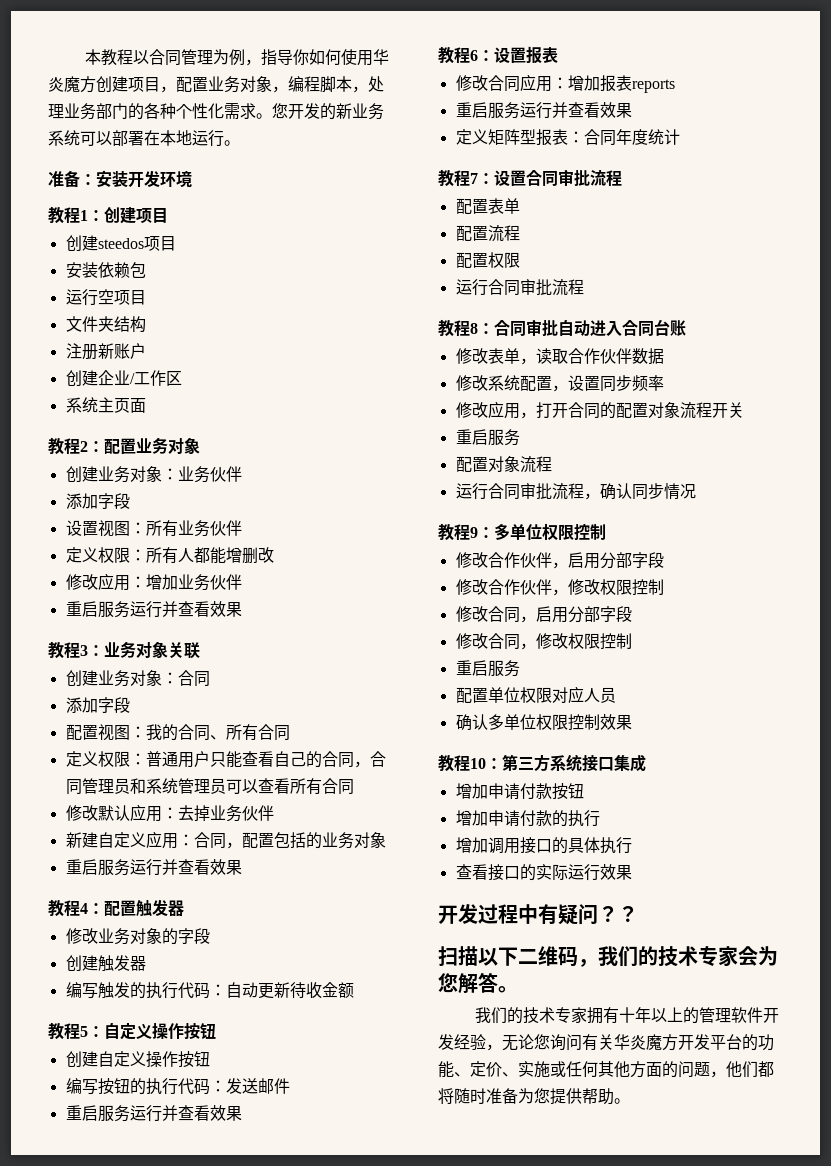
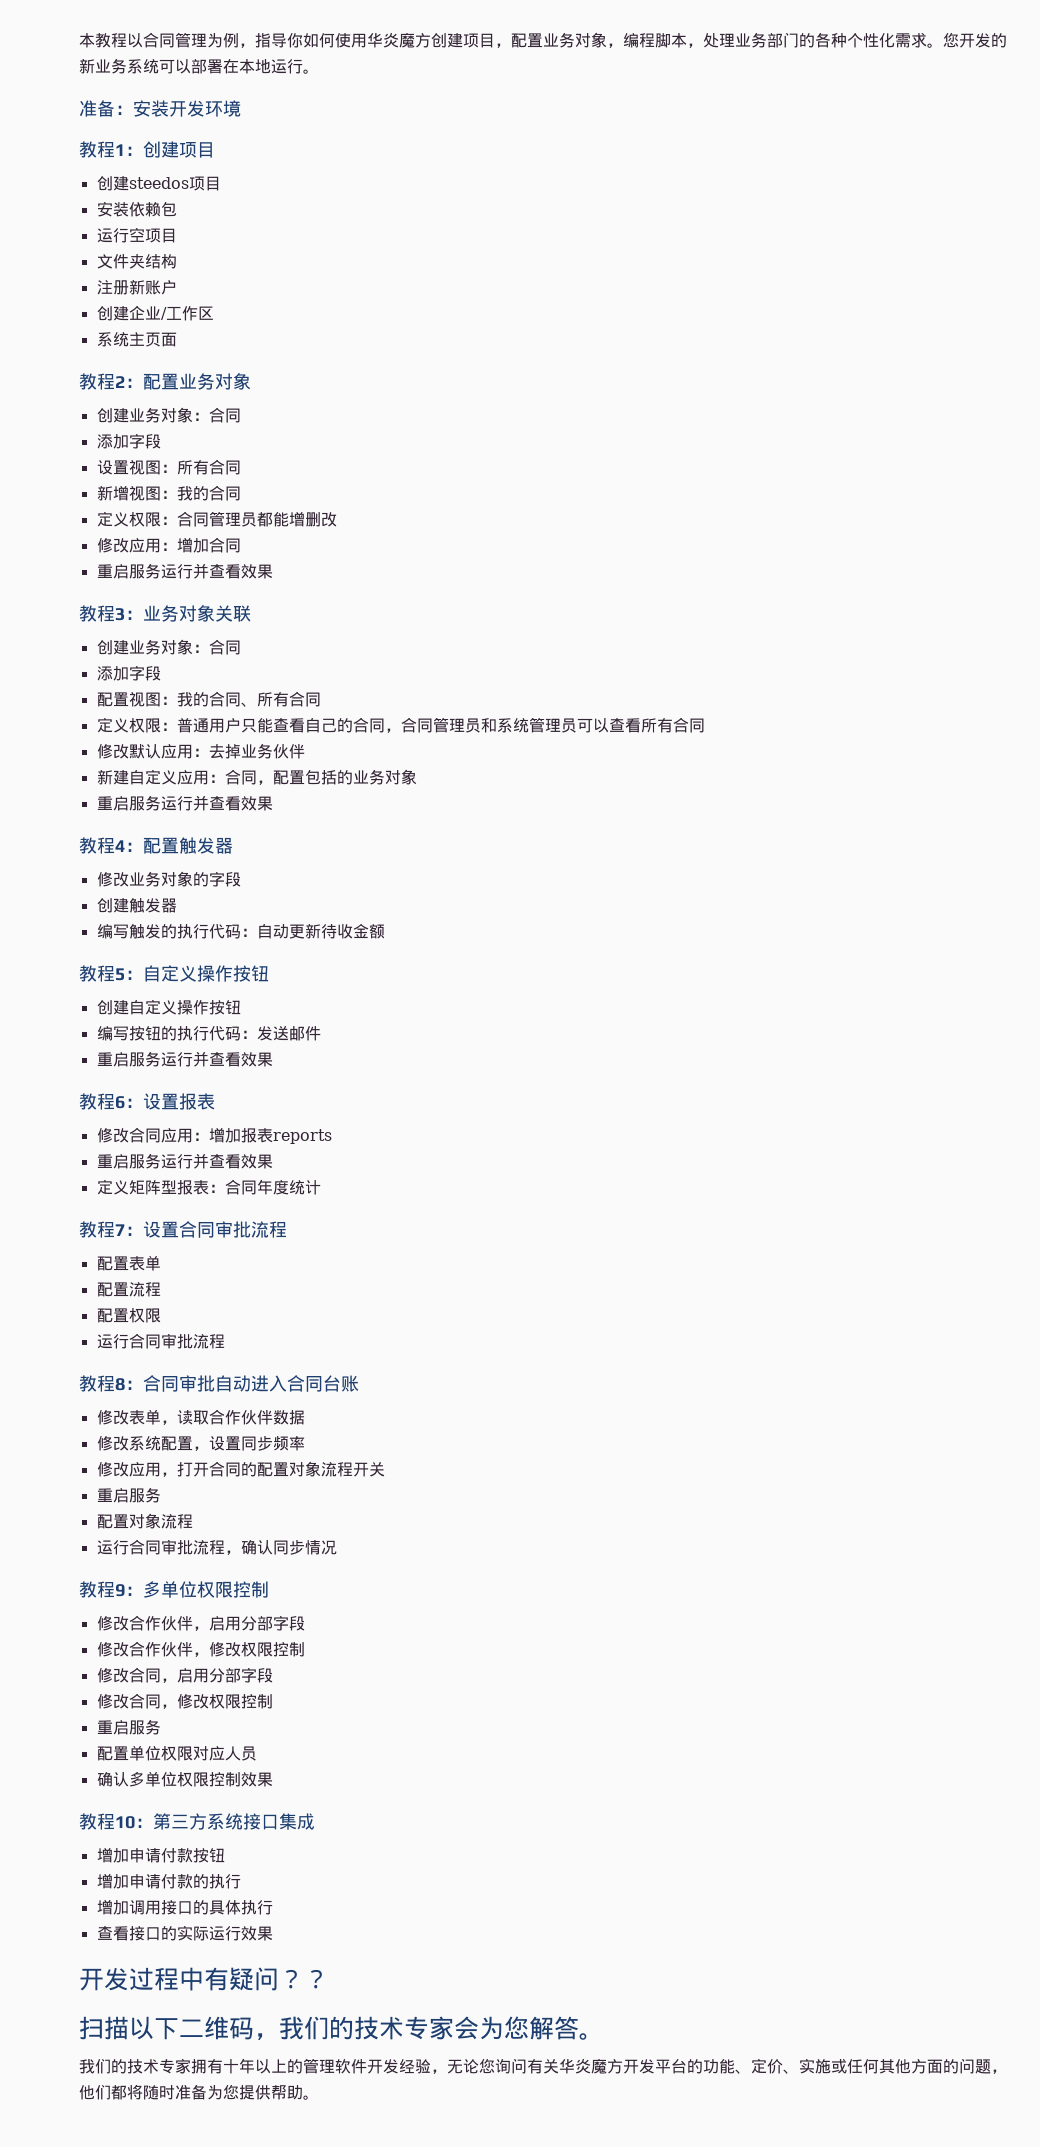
  教程2：配置业务对象
- 创建业务对象：业务伙伴
+ 创建业务对象：合同
- 设置视图：所有业务伙伴
- 定义权限：所有人都能增删改
+ 设置视图：所有合同
+ 新增视图：我的合同
+ 定义权限：合同管理员都能增删改
- 修改应用：增加业务伙伴
+ 修改应用：增加合同

